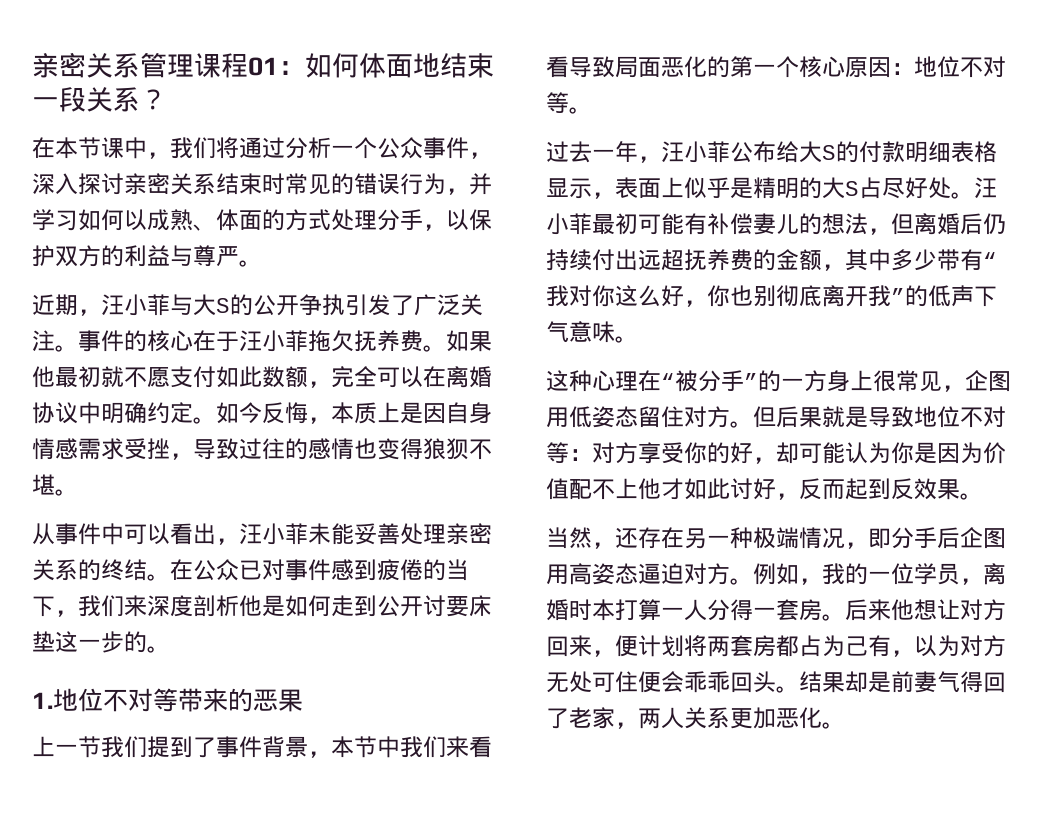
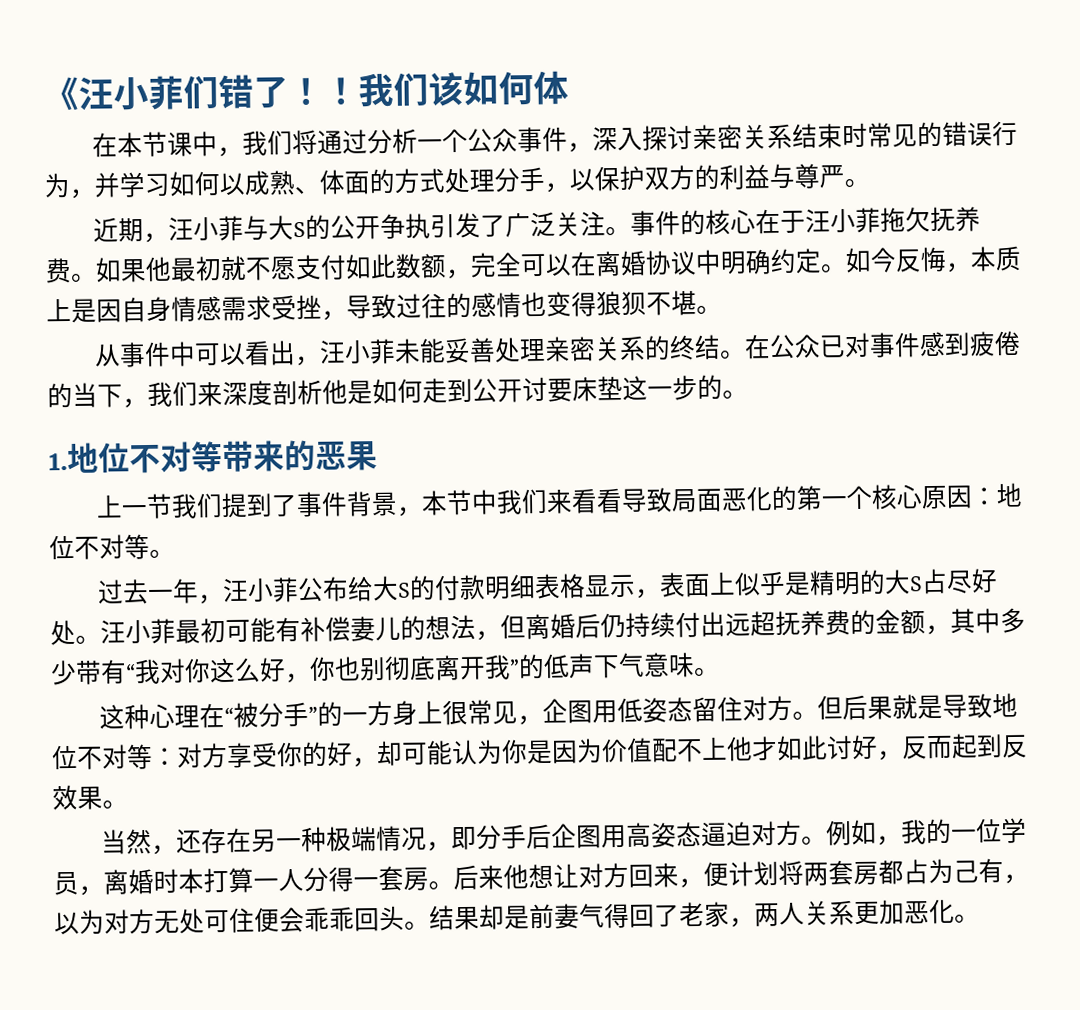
- 亲密关系管理课程01：如何体面地结束一段关系？
+ 《汪小菲们错了！！我们该如何体

